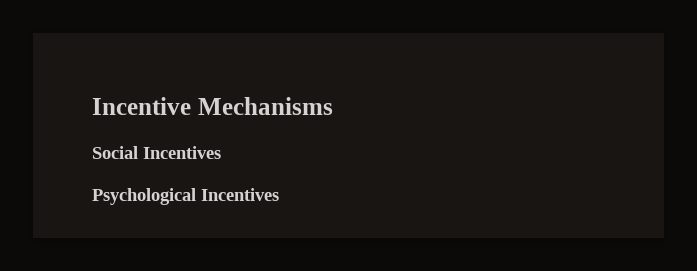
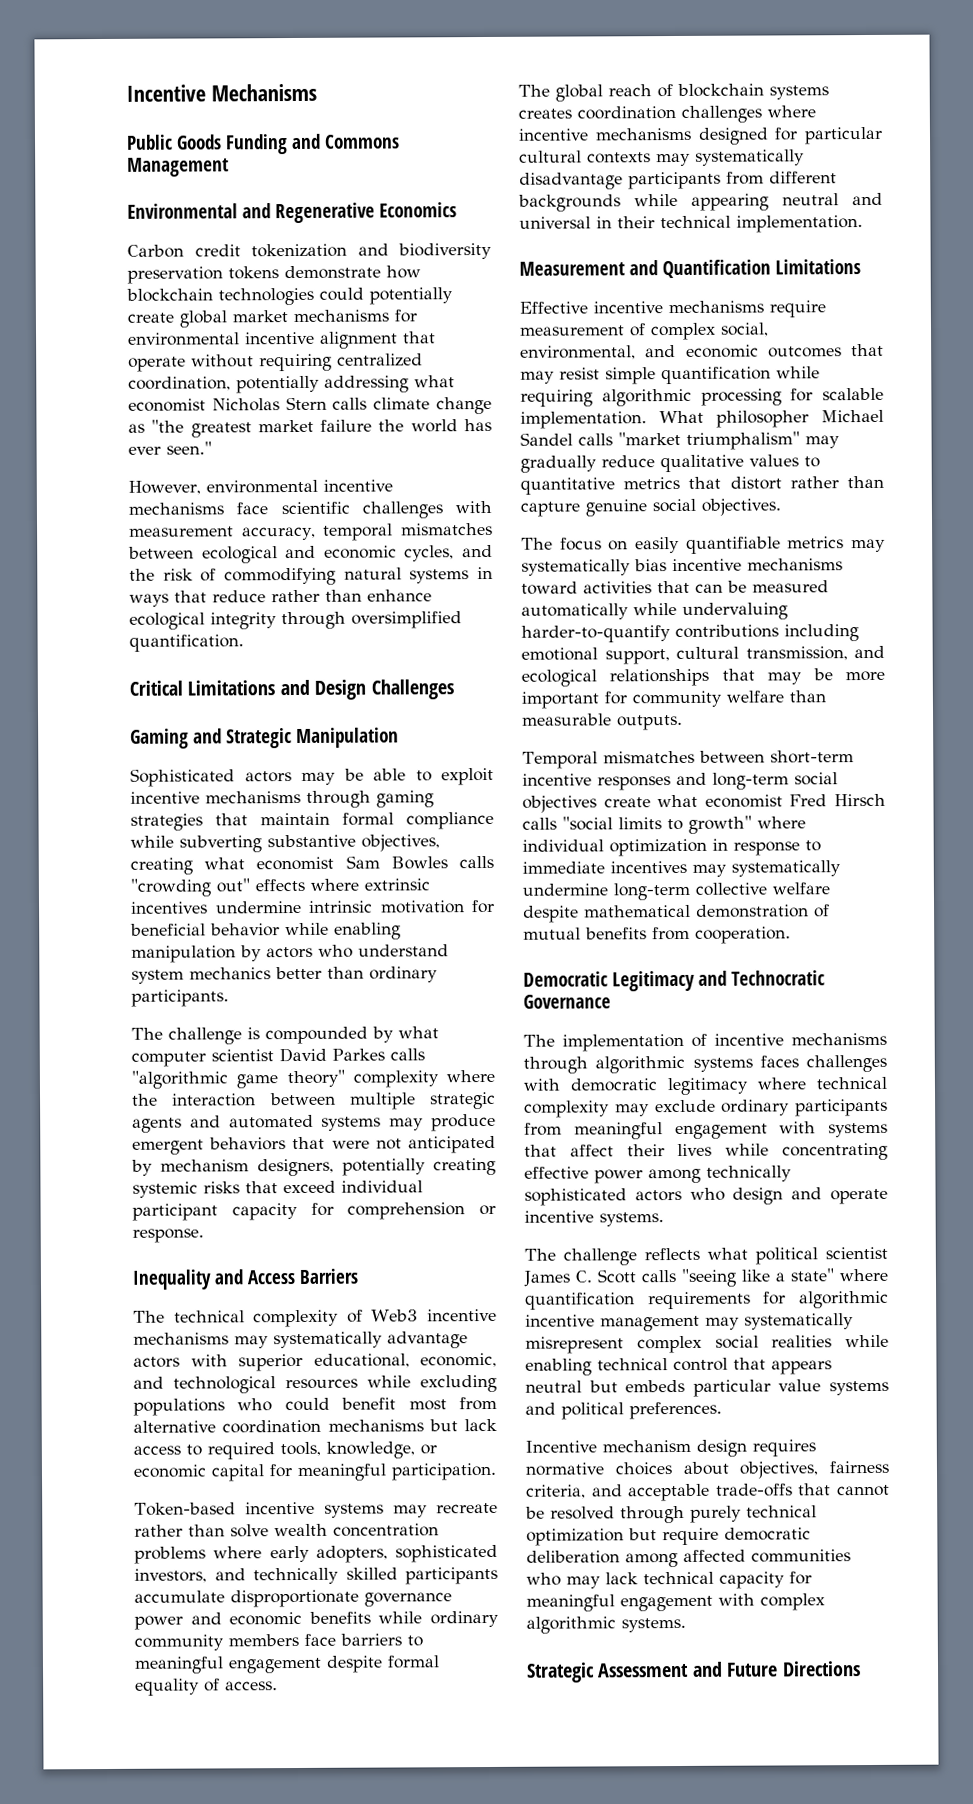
- Social Incentives
- Psychological Incentives
+ Public Goods Funding and Commons Management
+ Environmental and Regenerative Economics
+ Carbon credit tokenization and biodiversity preservation tokens demonstrate how blockchain technologies could potentially create global market mechanisms for environmental incentive alignment that operate without requiring centralized coordination, potentially addressing what economist Nicholas Stern calls climate change as "the greatest market failure the world has ever seen."
+ However, environmental incentive mechanisms face scientific challenges with measurement accuracy, temporal mismatches between ecological and economic cycles, and the risk of commodifying natural systems in ways that reduce rather than enhance ecological integrity through oversimplified quantification.
+ Critical Limitations and Design Challenges
+ Gaming and Strategic Manipulation
+ Sophisticated actors may be able to exploit incentive mechanisms through gaming strategies that maintain formal compliance while subverting substantive objectives, creating what economist Sam Bowles calls "crowding out" effects where extrinsic incentives undermine intrinsic motivation for beneficial behavior while enabling manipulation by actors who understand system mechanics better than ordinary participants.
+ The challenge is compounded by what computer scientist David Parkes calls "algorithmic game theory" complexity where the interaction between multiple strategic agents and automated systems may produce emergent behaviors that were not anticipated by mechanism designers, potentially creating systemic risks that exceed individual participant capacity for comprehension or response.
+ Inequality and Access Barriers
+ The technical complexity of Web3 incentive mechanisms may systematically advantage actors with superior educational, economic, and technological resources while excluding populations who could benefit most from alternative coordination mechanisms but lack access to required tools, knowledge, or economic capital for meaningful participation.
+ Token-based incentive systems may recreate rather than solve wealth concentration problems where early adopters, sophisticated investors, and technically skilled participants accumulate disproportionate governance power and economic benefits while ordinary community members face barriers to meaningful engagement despite formal equality of access.
+ The global reach of blockchain systems creates coordination challenges where incentive mechanisms designed for particular cultural contexts may systematically disadvantage participants from different backgrounds while appearing neutral and universal in their technical implementation.
+ Measurement and Quantification Limitations
+ Effective incentive mechanisms require measurement of complex social, environmental, and economic outcomes that may resist simple quantification while requiring algorithmic processing for scalable implementation. What philosopher Michael Sandel calls "market triumphalism" may gradually reduce qualitative values to quantitative metrics that distort rather than capture genuine social objectives.
+ The focus on easily quantifiable metrics may systematically bias incentive mechanisms toward activities that can be measured automatically while undervaluing harder-to-quantify contributions including emotional support, cultural transmission, and ecological relationships that may be more important for community welfare than measurable outputs.
+ Temporal mismatches between short-term incentive responses and long-term social objectives create what economist Fred Hirsch calls "social limits to growth" where individual optimization in response to immediate incentives may systematically undermine long-term collective welfare despite mathematical demonstration of mutual benefits from cooperation.
+ Democratic Legitimacy and Technocratic Governance
+ The implementation of incentive mechanisms through algorithmic systems faces challenges with democratic legitimacy where technical complexity may exclude ordinary participants from meaningful engagement with systems that affect their lives while concentrating effective power among technically sophisticated actors who design and operate incentive systems.
+ The challenge reflects what political scientist James C. Scott calls "seeing like a state" where quantification requirements for algorithmic incentive management may systematically misrepresent complex social realities while enabling technical control that appears neutral but embeds particular value systems and political preferences.
+ Incentive mechanism design requires normative choices about objectives, fairness criteria, and acceptable trade-offs that cannot be resolved through purely technical optimization but require democratic deliberation among affected communities who may lack technical capacity for meaningful engagement with complex algorithmic systems.
+ Strategic Assessment and Future Directions

